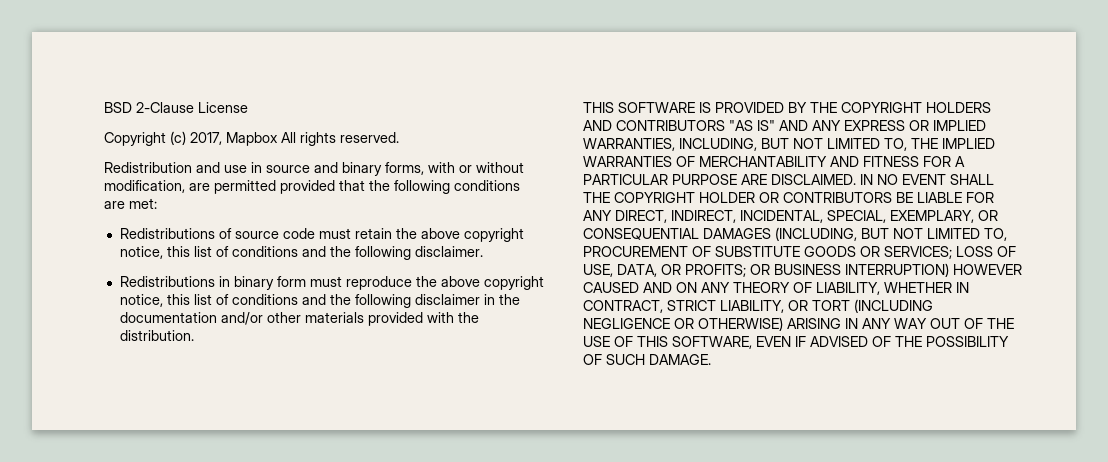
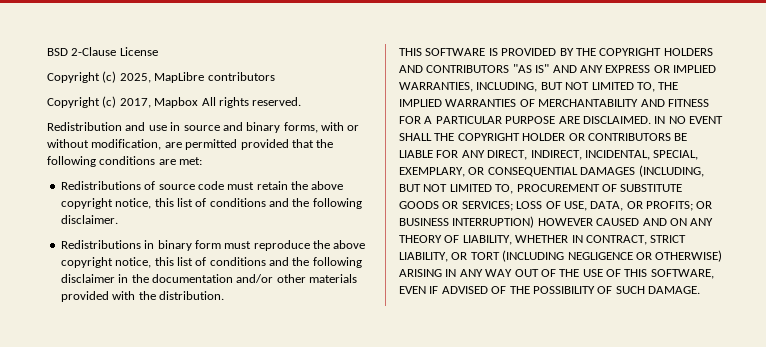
+ Copyright (c) 2025, MapLibre contributors

